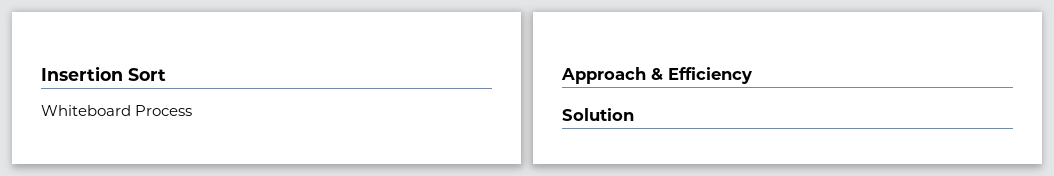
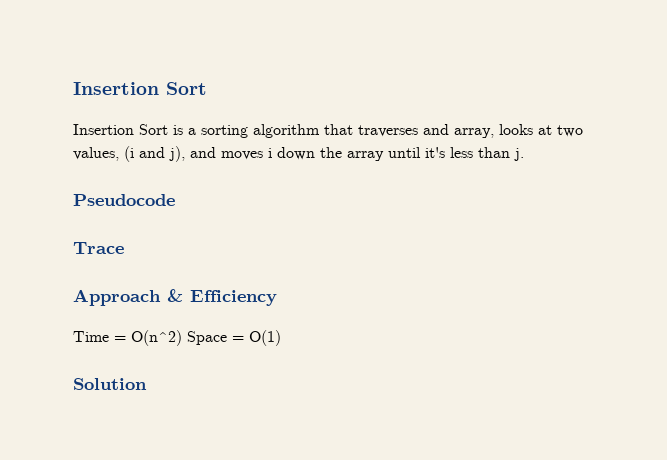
- Whiteboard Process
+ Insertion Sort is a sorting algorithm that traverses and array, looks at two values, (i and j), and moves i down the array until it's less than j.
+ Pseudocode
+ Trace
  Approach & Efficiency
+ Time = O(n^2) Space = O(1)

